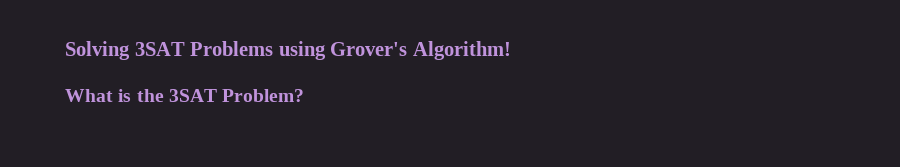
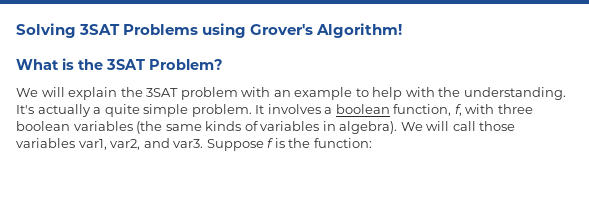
+ We will explain the 3SAT problem with an example to help with the understanding. It's actually a quite simple problem. It involves a boolean function, f, with three boolean variables (the same kinds of variables in algebra). We will call those variables var1, var2, and var3. Suppose f is the function:

